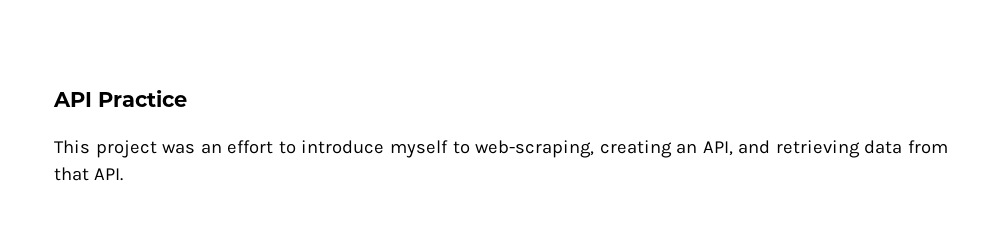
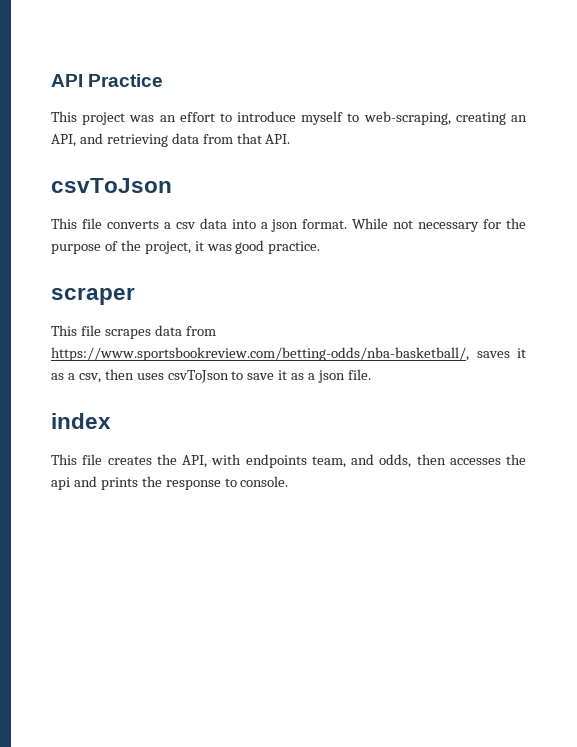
  This project was an effort to introduce myself to web-scraping, creating an API, and retrieving data from that API.
+ csvToJson
+ This file converts a csv data into a json format. While not necessary for the purpose of the project, it was good practice.
+ scraper
+ This file scrapes data from https://www.sportsbookreview.com/betting-odds/nba-basketball/, saves it as a csv, then uses csvToJson to save it as a json file.
+ index
+ This file creates the API, with endpoints team, and odds, then accesses the api and prints the response to console.

